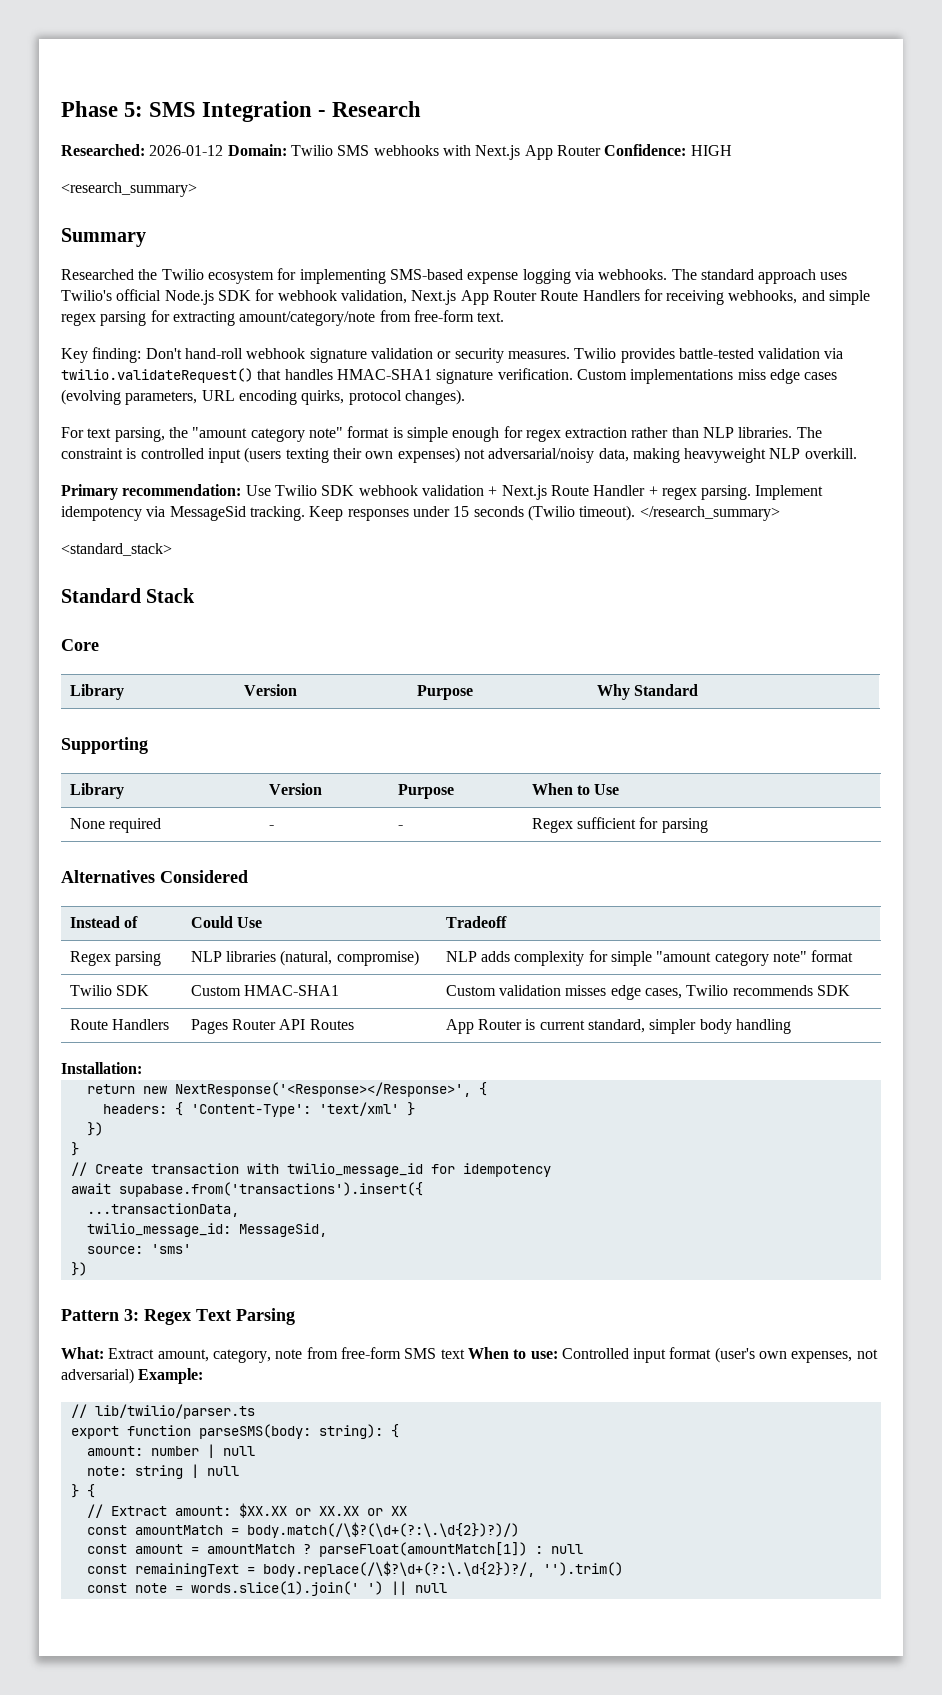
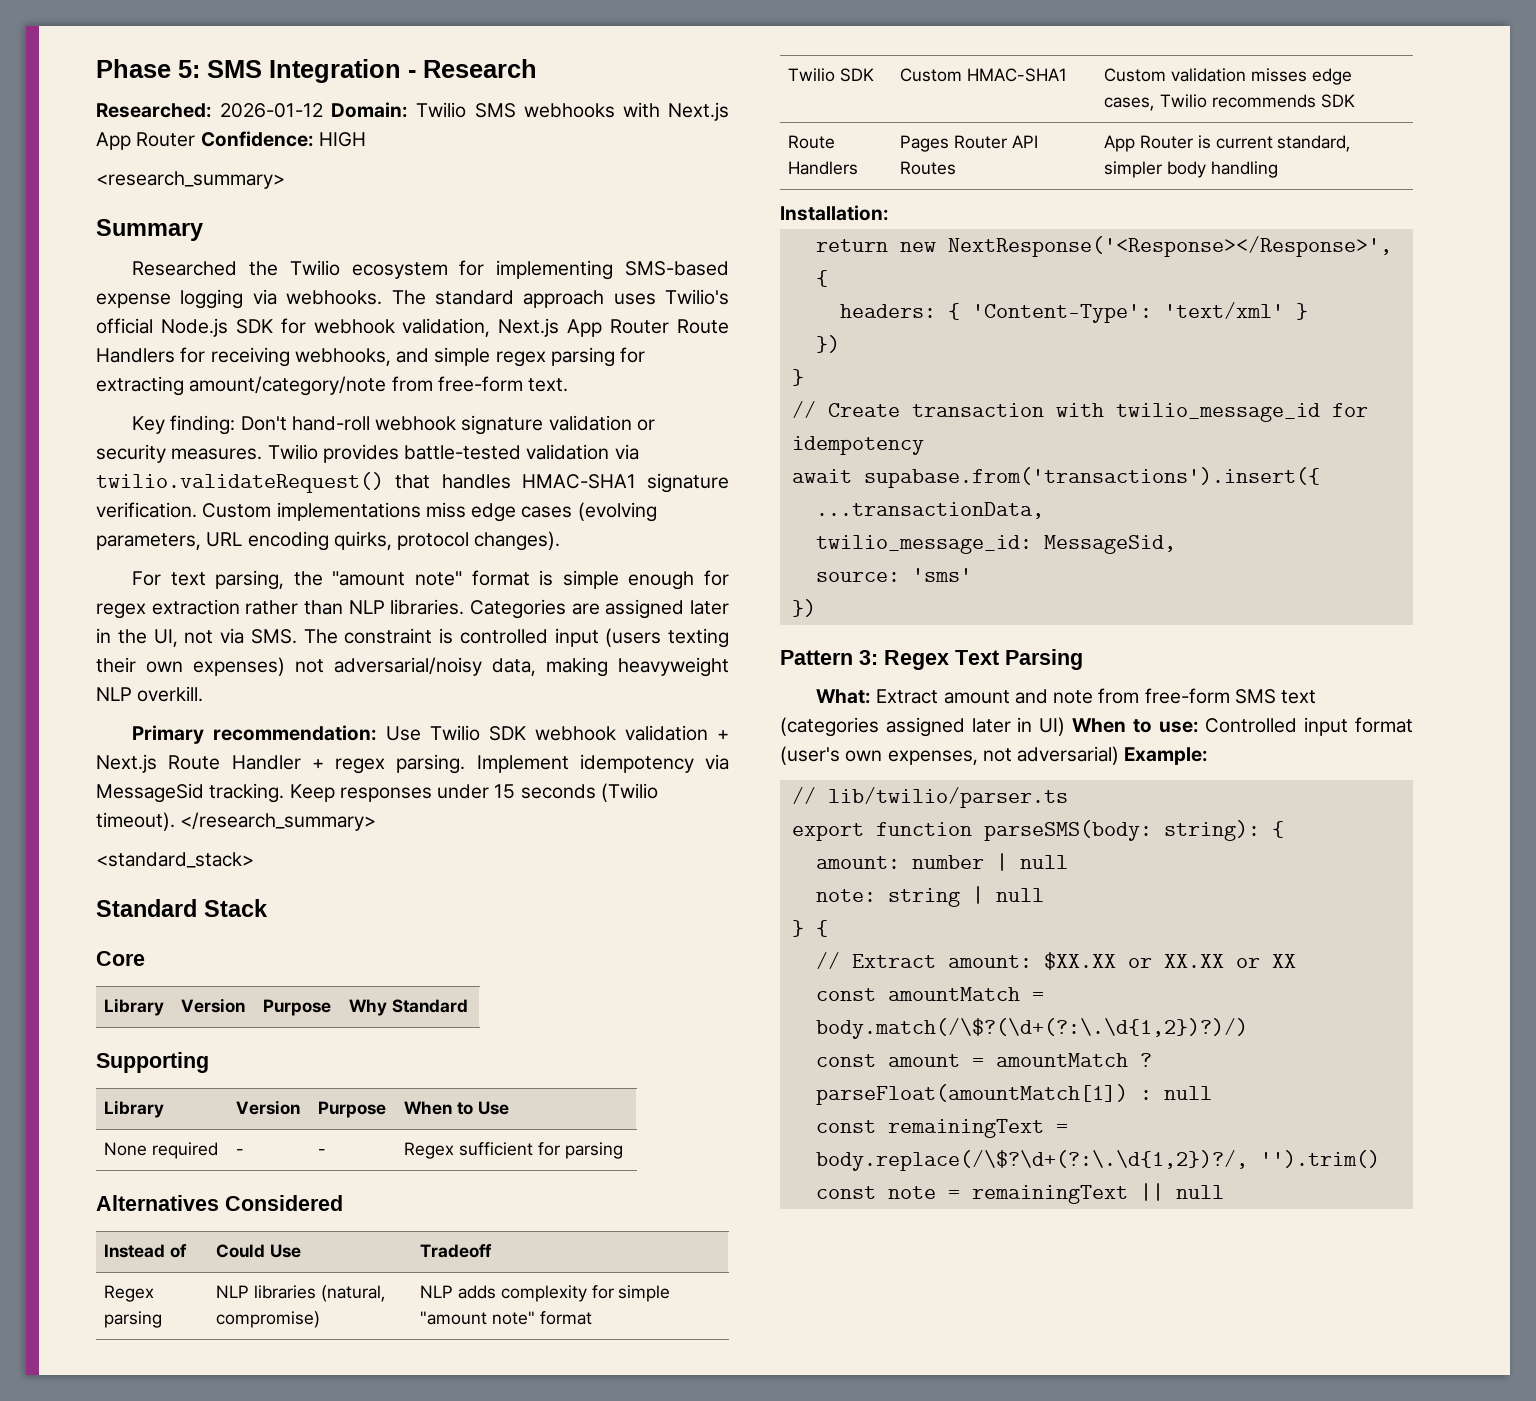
- For text parsing, the "amount category note" format is simple enough for regex extraction rather than NLP libraries.
+ For text parsing, the "amount note" format is simple enough for regex extraction rather than NLP libraries.
- The constraint is controlled input (users texting their own expenses) not adversarial/noisy data, making heavyweight NLP overkill.
+ Categories are assigned later in the UI, not via SMS. The constraint is controlled input (users texting their own expenses) not adversarial/noisy data, making heavyweight NLP overkill.
- Regex parsing | NLP libraries (natural, compromise) | NLP adds complexity for simple "amount category note" format
+ Regex parsing | NLP libraries (natural, compromise) | NLP adds complexity for simple "amount note" format
- What: Extract amount, category, note from free-form SMS text When to use: Controlled input format (user's own expenses, not adversarial) Example:
+ What: Extract amount and note from free-form SMS text (categories assigned later in UI) When to use: Controlled input format (user's own expenses, not adversarial) Example:
- const amountMatch = body.match(/\$?(\d+(?:\.\d{2})?)/)
+ const amountMatch = body.match(/\$?(\d+(?:\.\d{1,2})?)/)
- const remainingText = body.replace(/\$?\d+(?:\.\d{2})?/, '').trim()
+ const remainingText = body.replace(/\$?\d+(?:\.\d{1,2})?/, '').trim()
- const note = words.slice(1).join(' ') || null
+ const note = remainingText || null

